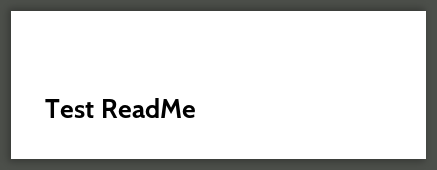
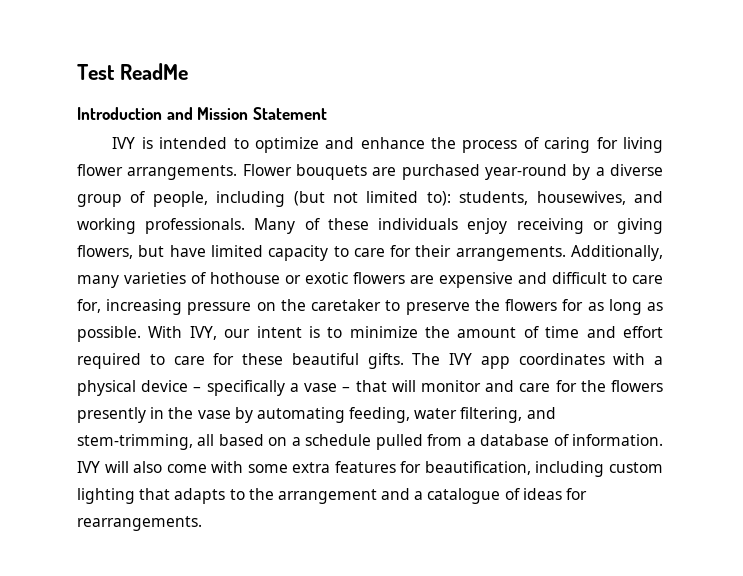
+ Introduction and Mission Statement
+ IVY is intended to optimize and enhance the process of caring for living flower arrangements. Flower bouquets are purchased year-round by a diverse group of people, including (but not limited to): students, housewives, and working professionals. Many of these individuals enjoy receiving or giving flowers, but have limited capacity to care for their arrangements. Additionally, many varieties of hothouse or exotic flowers are expensive and difficult to care for, increasing pressure on the caretaker to preserve the flowers for as long as possible. With IVY, our intent is to minimize the amount of time and effort required to care for these beautiful gifts. The IVY app coordinates with a physical device – specifically a vase – that will monitor and care for the flowers presently in the vase by automating feeding, water filtering, and stem-trimming, all based on a schedule pulled from a database of information. IVY will also come with some extra features for beautification, including custom lighting that adapts to the arrangement and a catalogue of ideas for rearrangements.

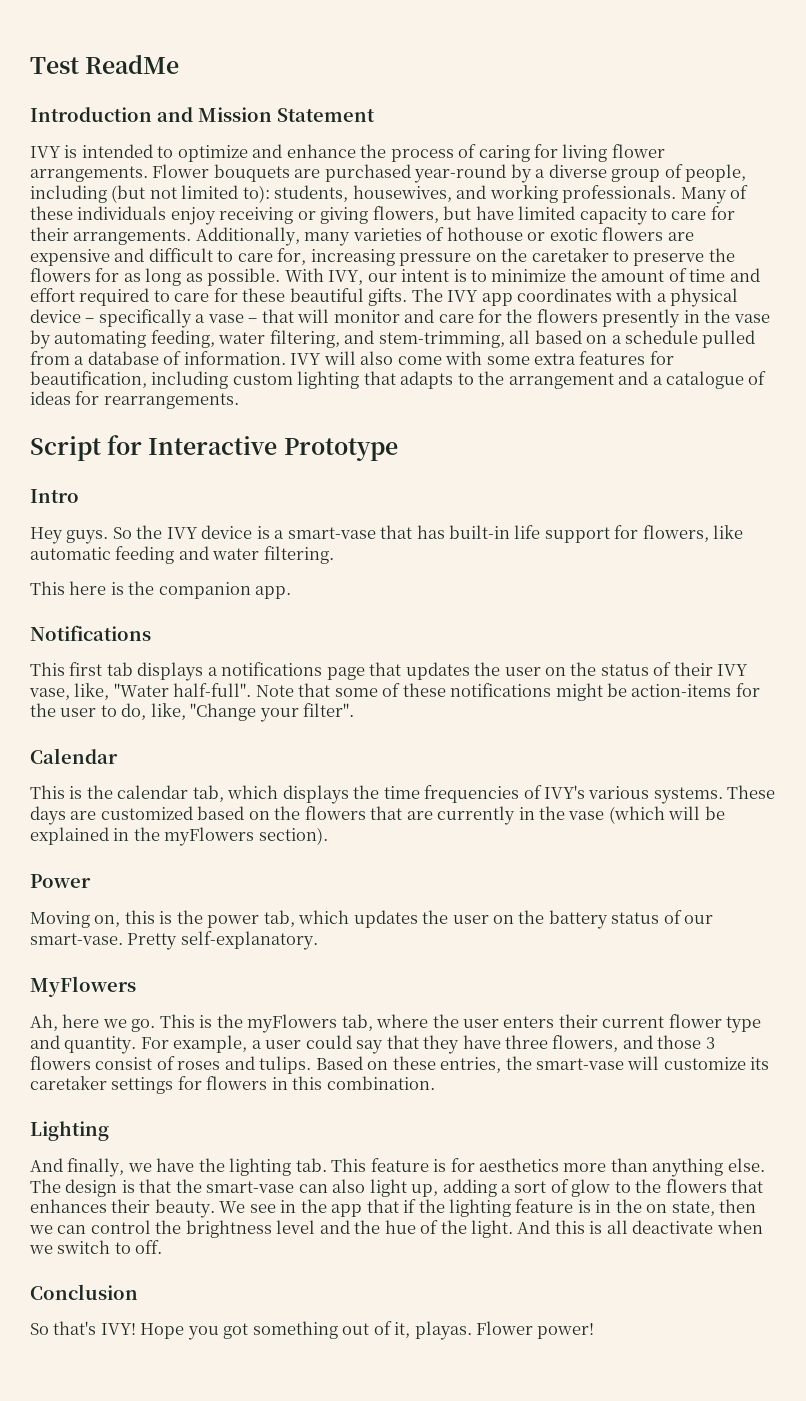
+ Script for Interactive Prototype
+ Intro
+ Hey guys. So the IVY device is a smart-vase that has built-in life support for flowers, like automatic feeding and water filtering.
+ This here is the companion app.
+ Notifications
+ This first tab displays a notifications page that updates the user on the status of their IVY vase, like, "Water half-full". Note that some of these notifications might be action-items for the user to do, like, "Change your filter".
+ Calendar
+ This is the calendar tab, which displays the time frequencies of IVY's various systems. These days are customized based on the flowers that are currently in the vase (which will be explained in the myFlowers section).
+ Power
+ Moving on, this is the power tab, which updates the user on the battery status of our smart-vase. Pretty self-explanatory.
+ MyFlowers
+ Ah, here we go. This is the myFlowers tab, where the user enters their current flower type and quantity. For example, a user could say that they have three flowers, and those 3 flowers consist of roses and tulips. Based on these entries, the smart-vase will customize its caretaker settings for flowers in this combination.
+ Lighting
+ And finally, we have the lighting tab. This feature is for aesthetics more than anything else. The design is that the smart-vase can also light up, adding a sort of glow to the flowers that enhances their beauty. We see in the app that if the lighting feature is in the on state, then we can control the brightness level and the hue of the light. And this is all deactivate when we switch to off.
+ Conclusion
+ So that's IVY! Hope you got something out of it, playas. Flower power!

